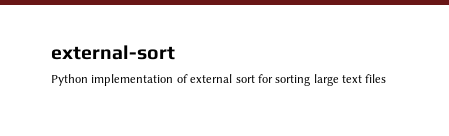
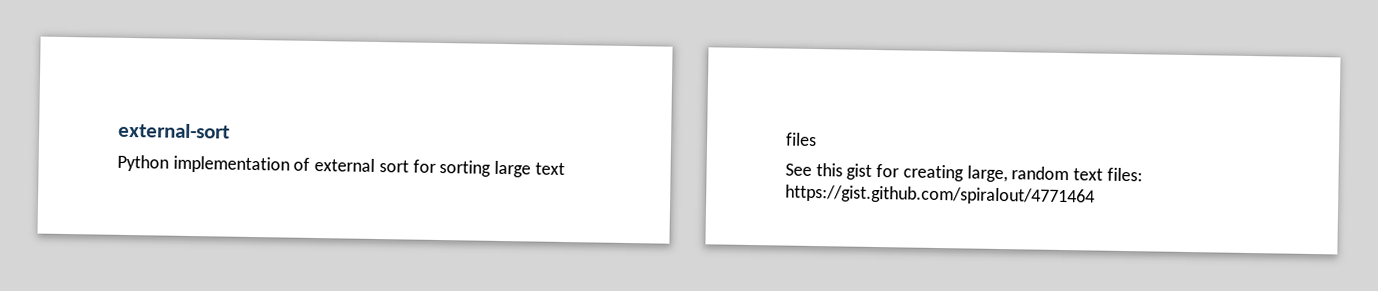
+ See this gist for creating large, random text files: https://gist.github.com/spiralout/4771464

